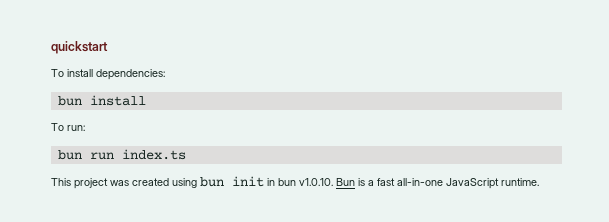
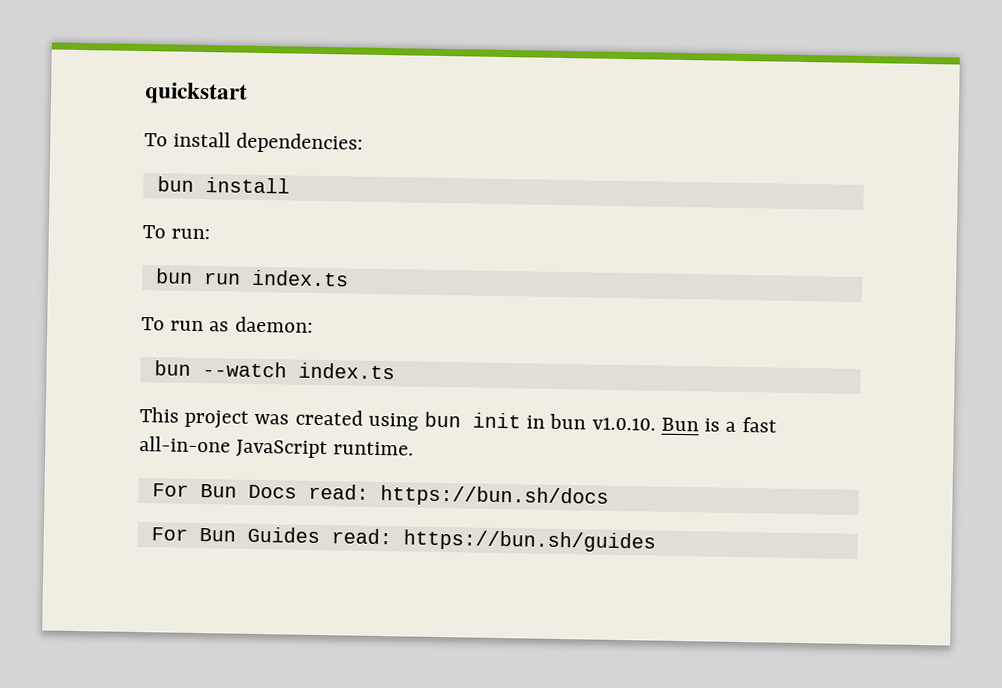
+ To run as daemon:
+ bun --watch index.ts
+ For Bun Docs read: https://bun.sh/docs
+ For Bun Guides read: https://bun.sh/guides

